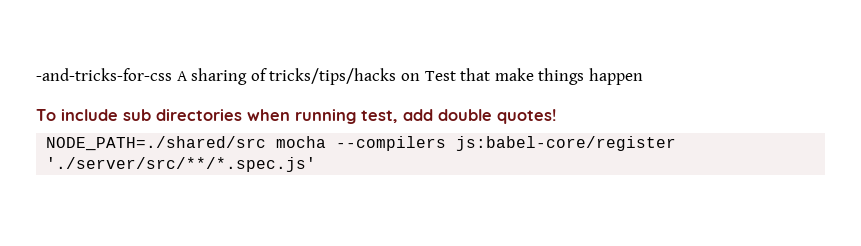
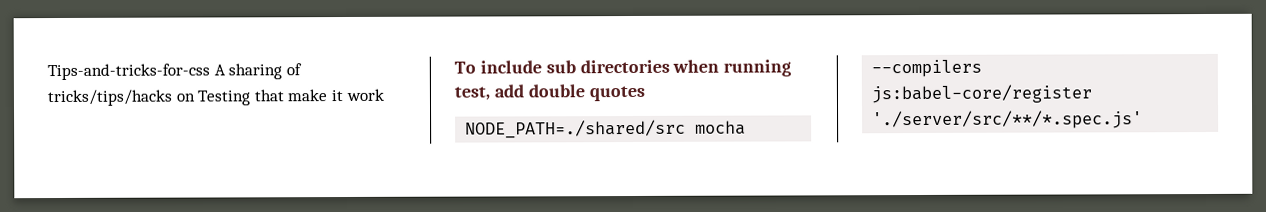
- -and-tricks-for-css A sharing of tricks/tips/hacks on Test that make things happen
+ Tips-and-tricks-for-css A sharing of tricks/tips/hacks on Testing that make it work
- To include sub directories when running test, add double quotes!
+ To include sub directories when running test, add double quotes

